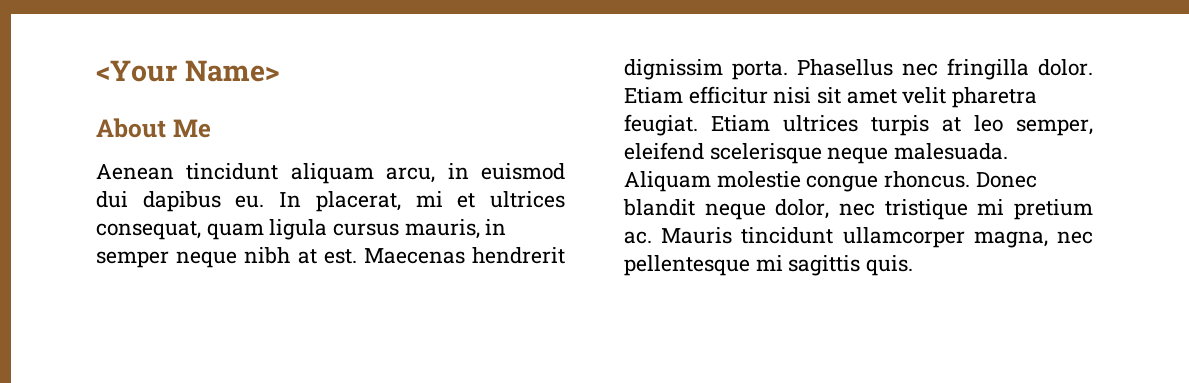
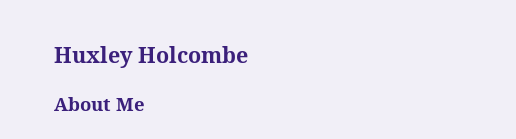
- <Your Name>
+ Huxley Holcombe
- Aenean tincidunt aliquam arcu, in euismod dui dapibus eu. In placerat, mi et ultrices consequat, quam ligula cursus mauris, in semper neque nibh at est. Maecenas hendrerit dignissim porta. Phasellus nec fringilla dolor. Etiam efficitur nisi sit amet velit pharetra feugiat. Etiam ultrices turpis at leo semper, eleifend scelerisque neque malesuada. Aliquam molestie congue rhoncus. Donec blandit neque dolor, nec tristique mi pretium ac. Mauris tincidunt ullamcorper magna, nec pellentesque mi sagittis quis.

